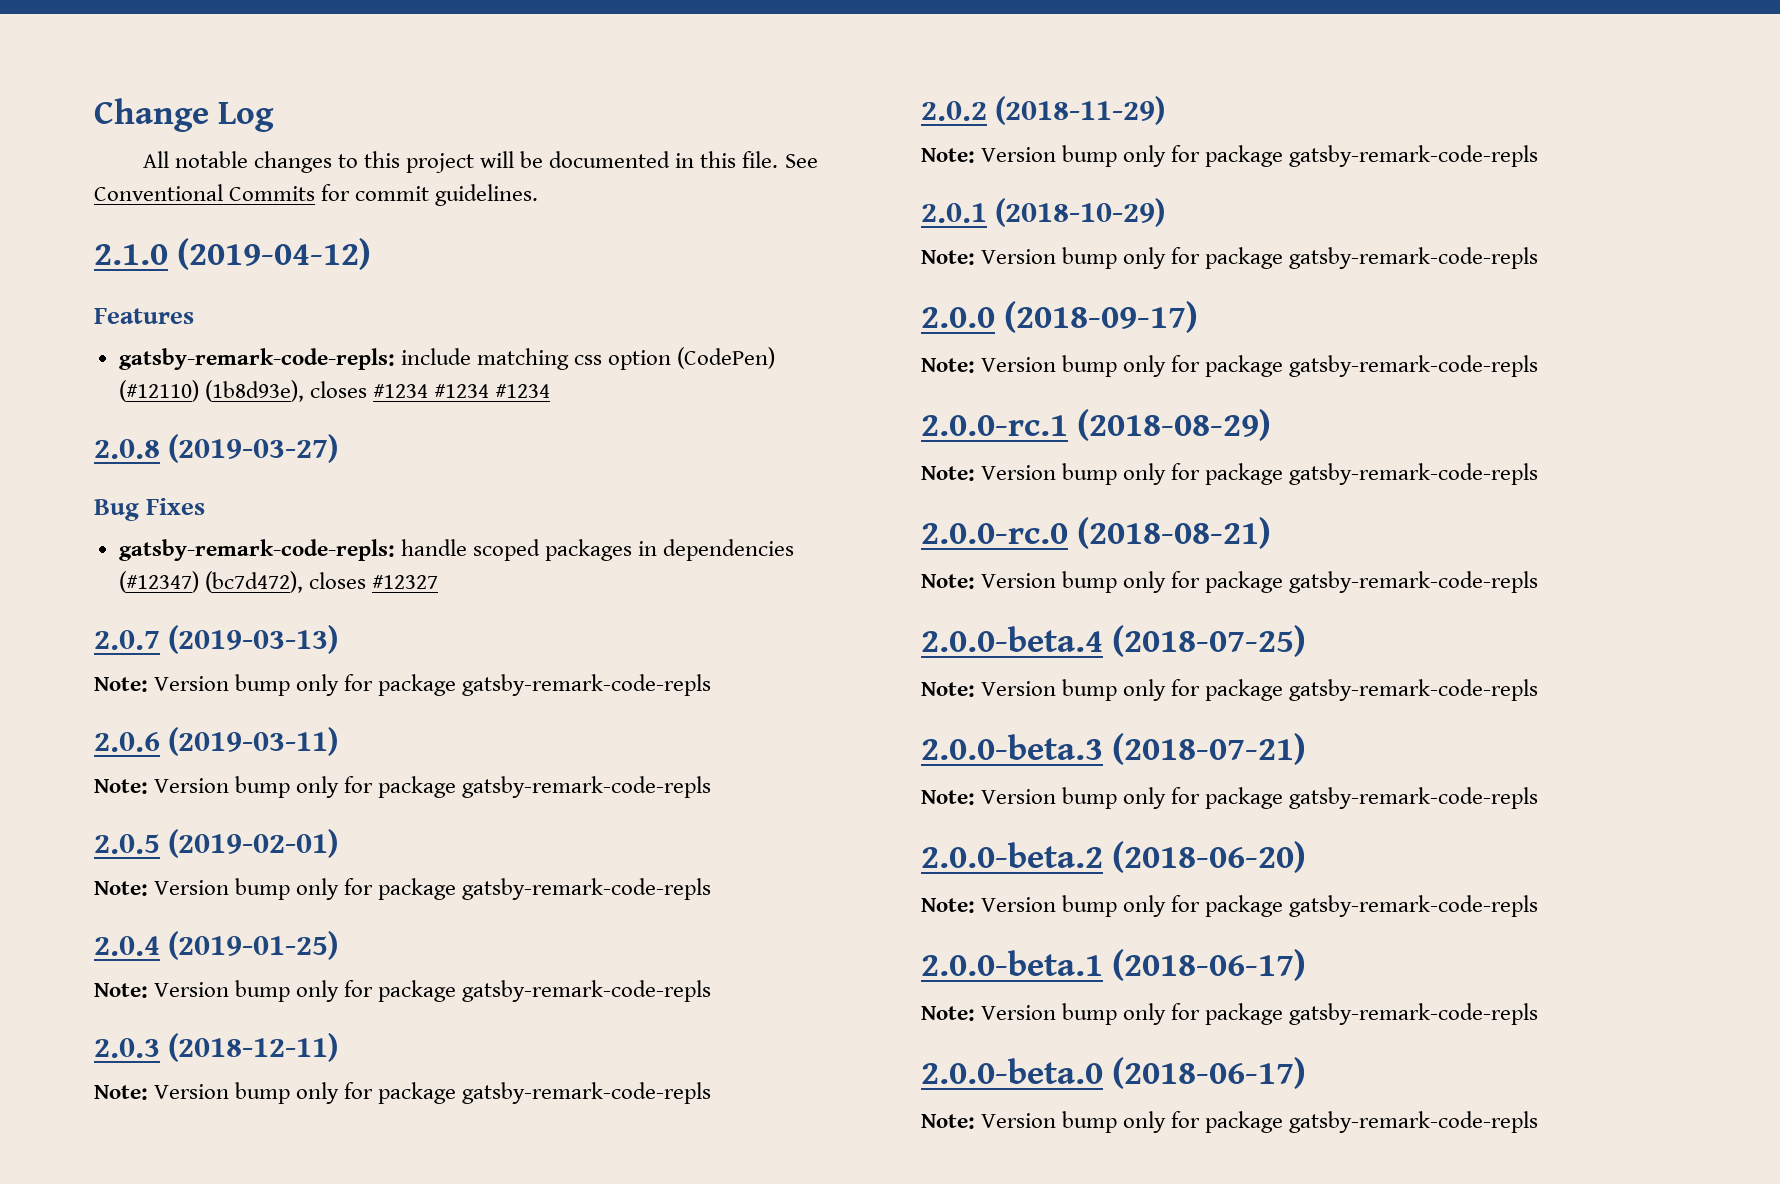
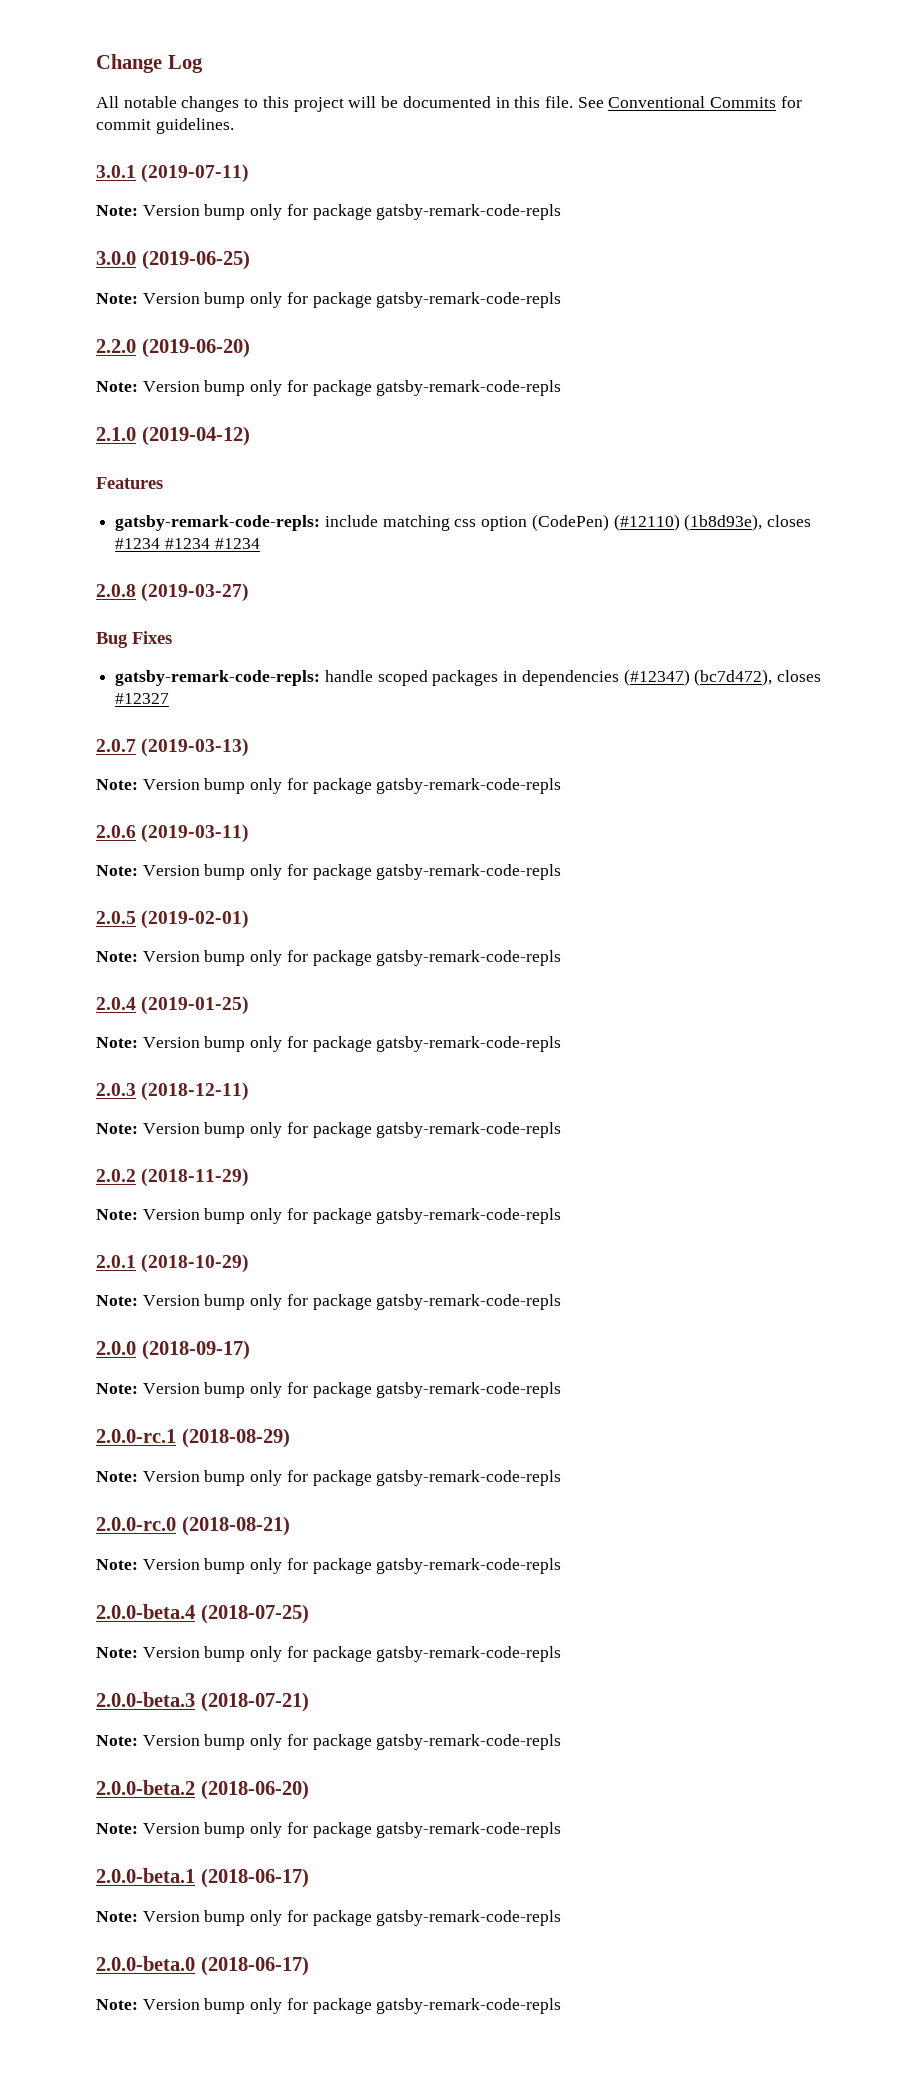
+ 3.0.1 (2019-07-11)
+ Note: Version bump only for package gatsby-remark-code-repls
+ 3.0.0 (2019-06-25)
+ Note: Version bump only for package gatsby-remark-code-repls
+ 2.2.0 (2019-06-20)
+ Note: Version bump only for package gatsby-remark-code-repls

